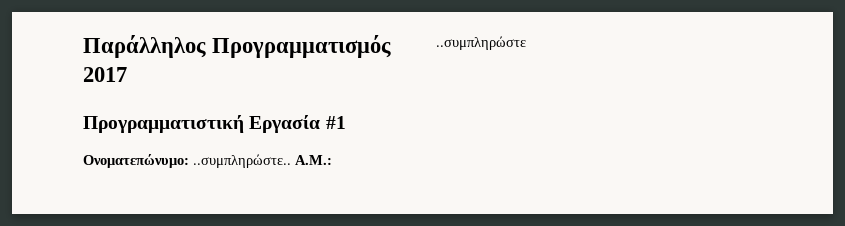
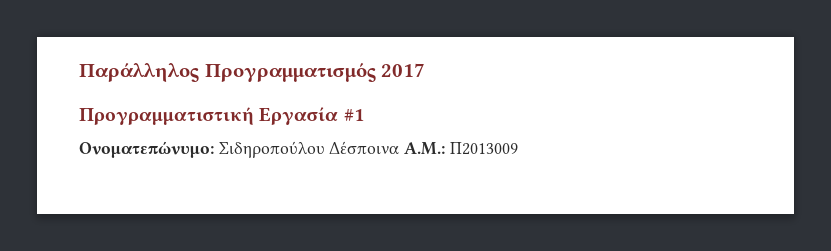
- Ονοματεπώνυμο: ..συμπληρώστε.. Α.Μ.: ..συμπληρώστε
+ Ονοματεπώνυμο: Σιδηροπούλου Δέσποινα Α.Μ.: Π2013009

